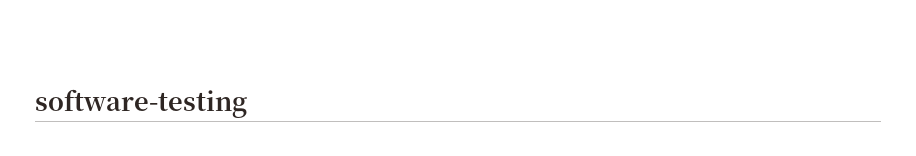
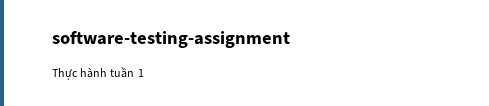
- software-testing
+ software-testing-assignment
+ Thực hành tuần 1

